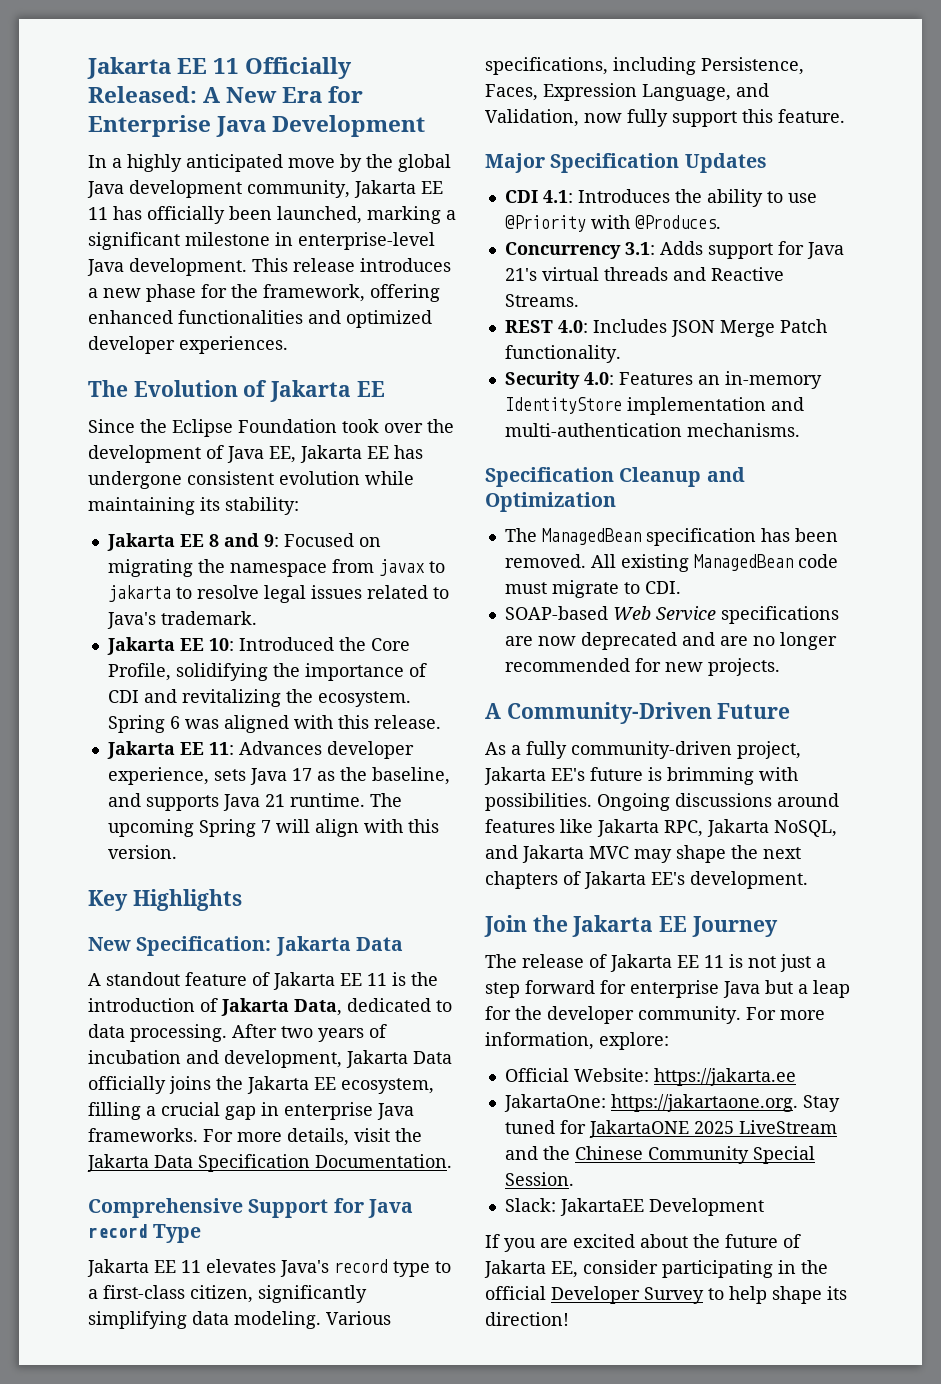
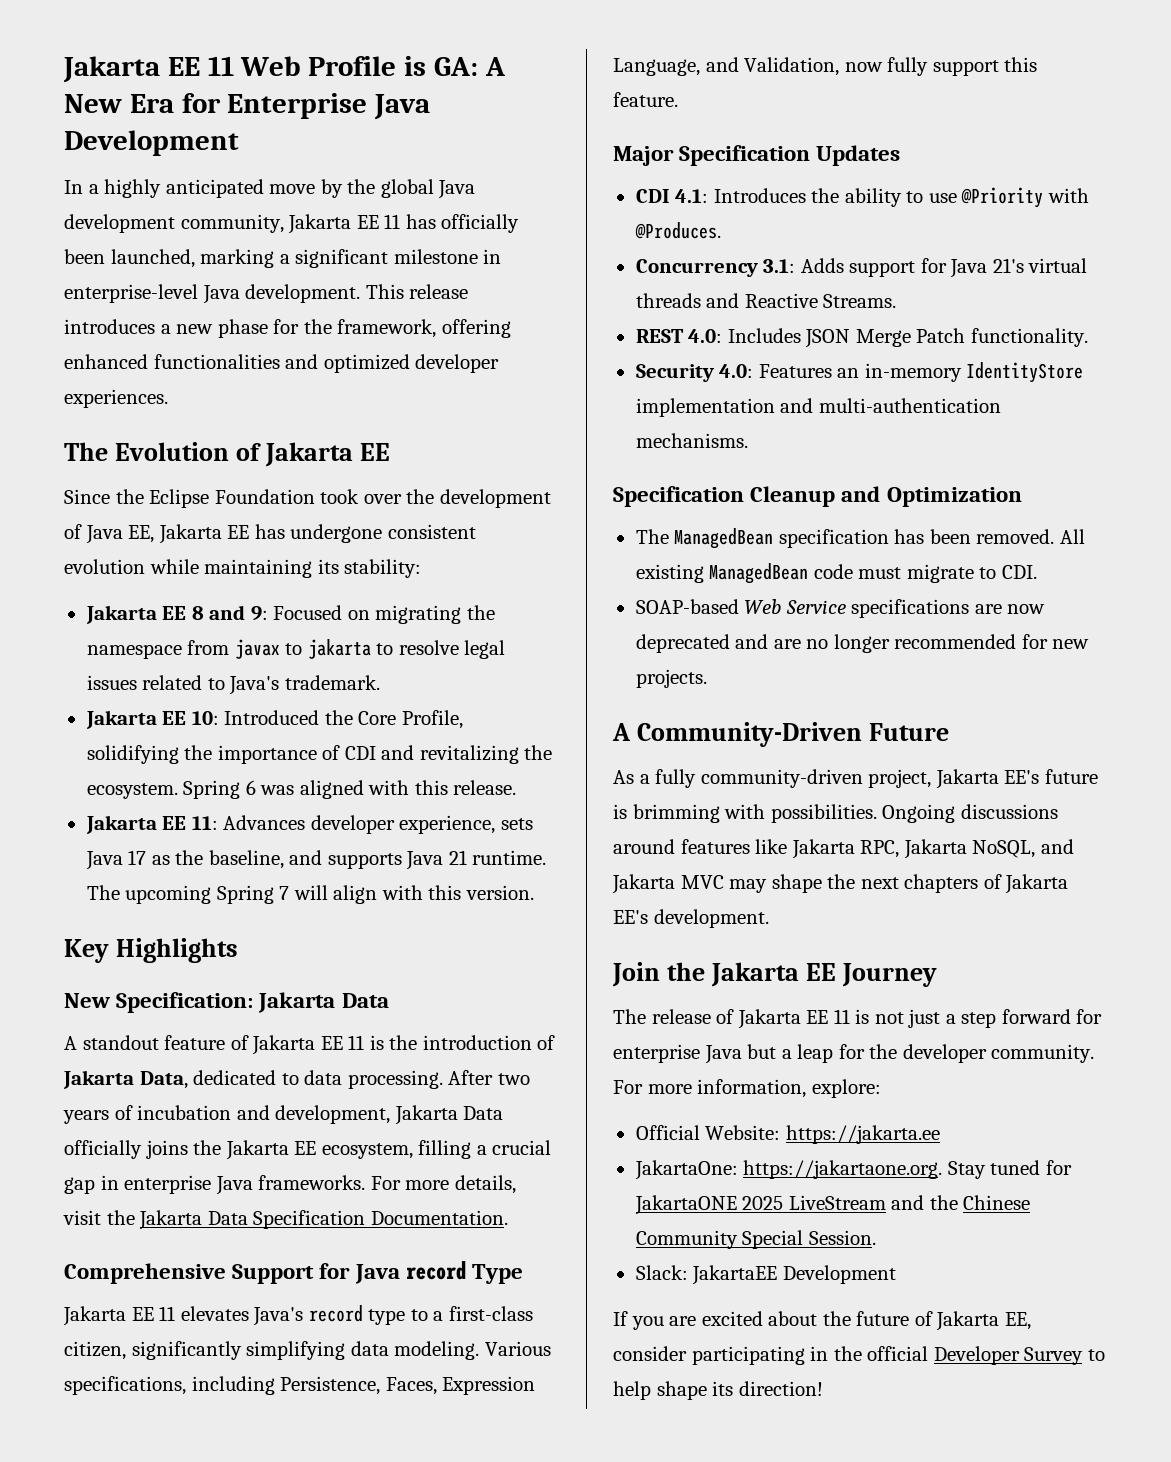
- Jakarta EE 11 Officially Released: A New Era for Enterprise Java Development
+ Jakarta EE 11 Web Profile is GA: A New Era for Enterprise Java Development

